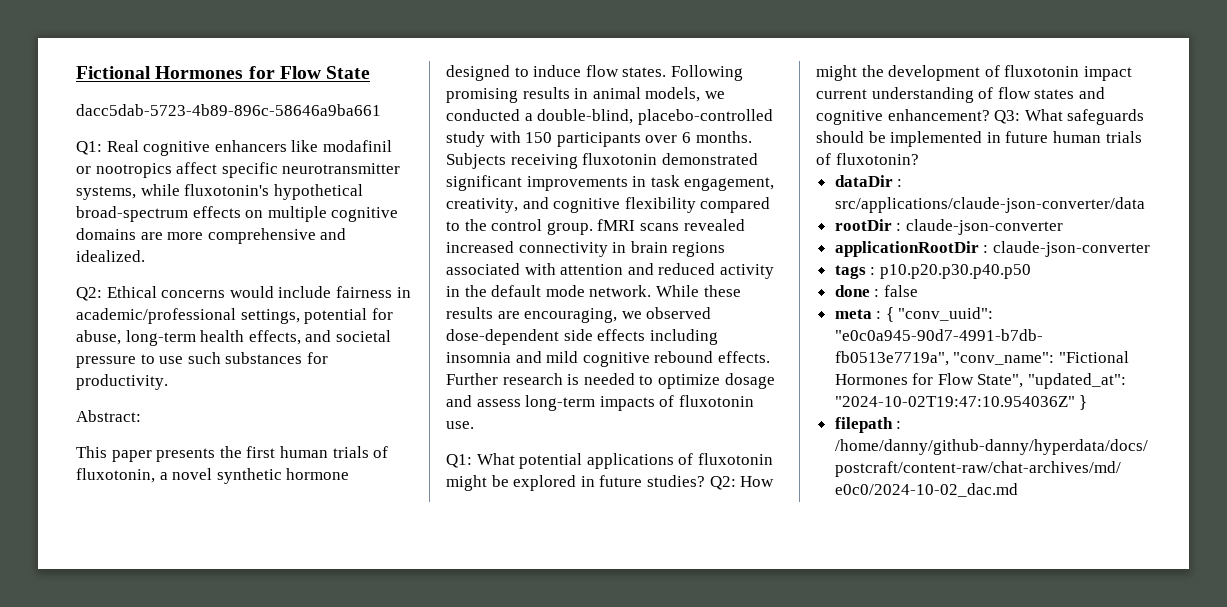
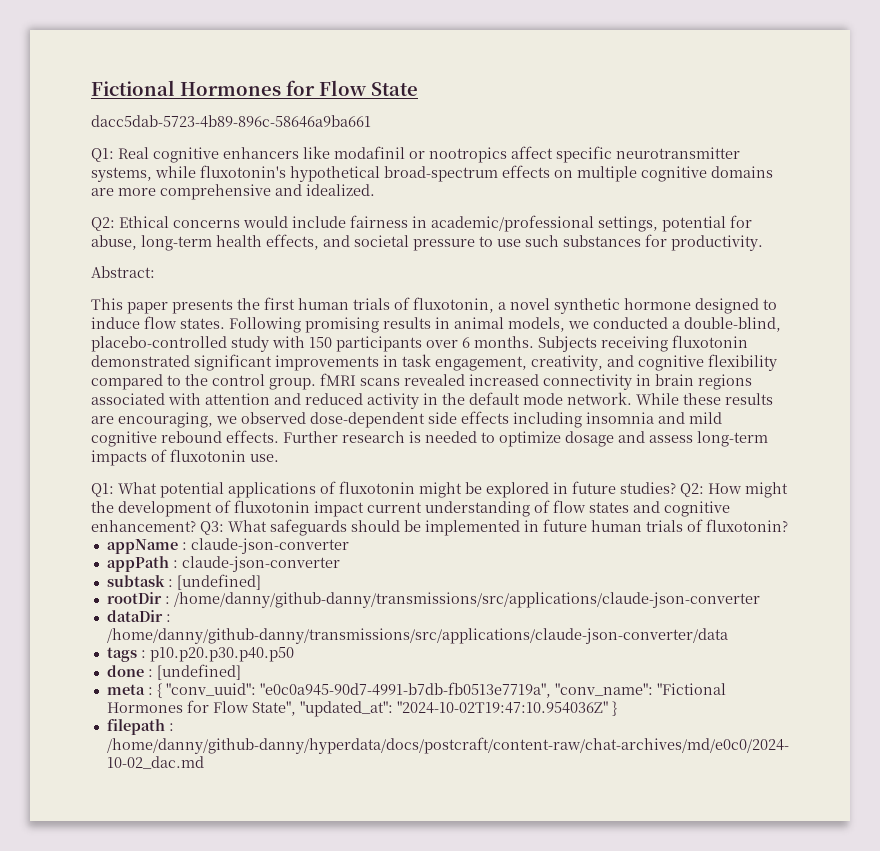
- dataDir : src/applications/claude-json-converter/data
- rootDir : claude-json-converter
- applicationRootDir : claude-json-converter
+ appName : claude-json-converter
+ appPath : claude-json-converter
+ subtask : [undefined]
+ rootDir : /home/danny/github-danny/transmissions/src/applications/claude-json-converter
+ dataDir : /home/danny/github-danny/transmissions/src/applications/claude-json-converter/data
- done : false
+ done : [undefined]

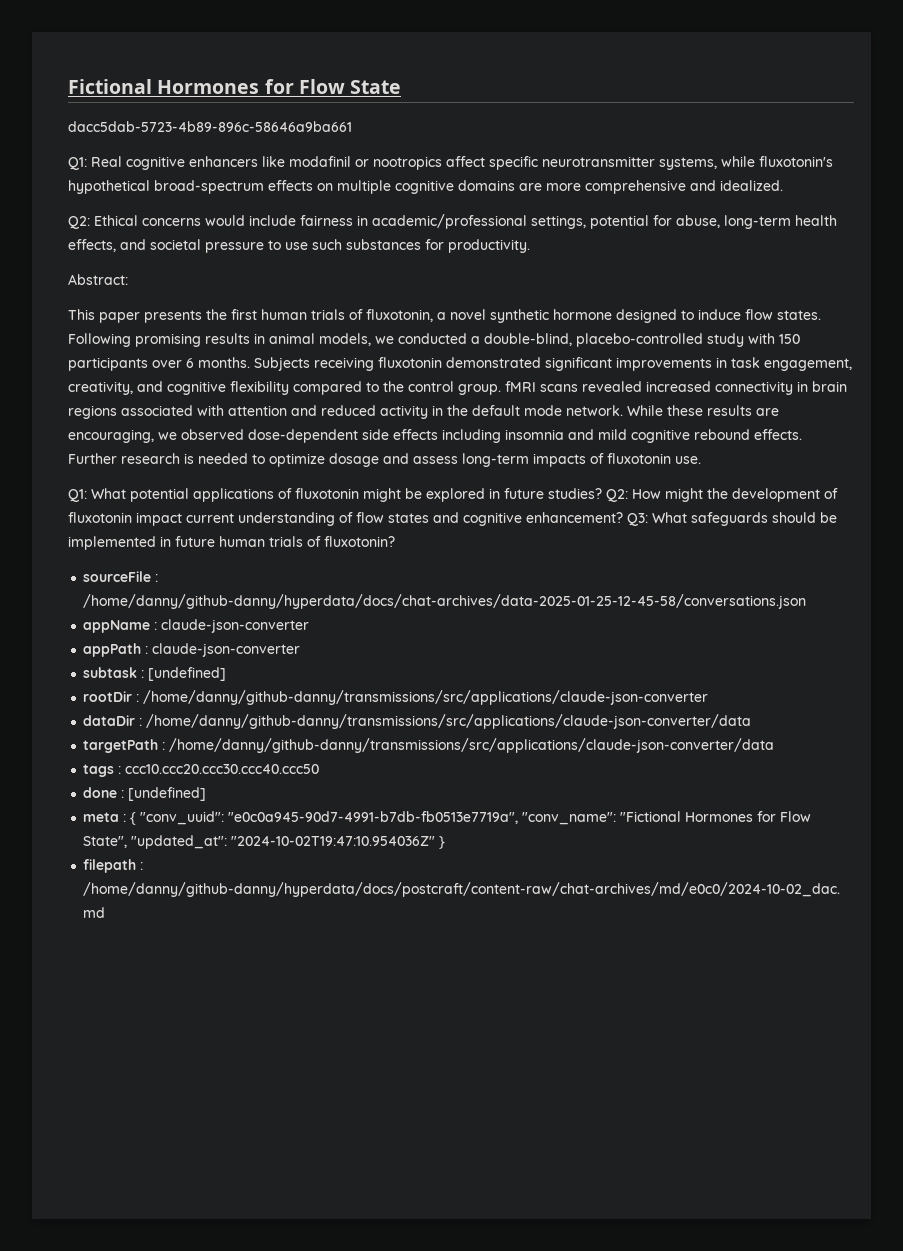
+ sourceFile : /home/danny/github-danny/hyperdata/docs/chat-archives/data-2025-01-25-12-45-58/conversations.json
+ targetPath : /home/danny/github-danny/transmissions/src/applications/claude-json-converter/data
- tags : p10.p20.p30.p40.p50
+ tags : ccc10.ccc20.ccc30.ccc40.ccc50

